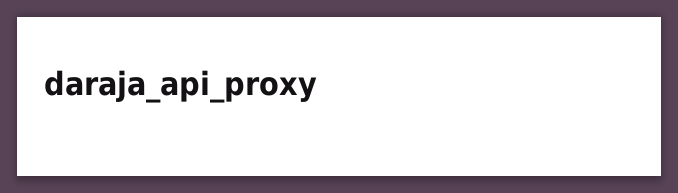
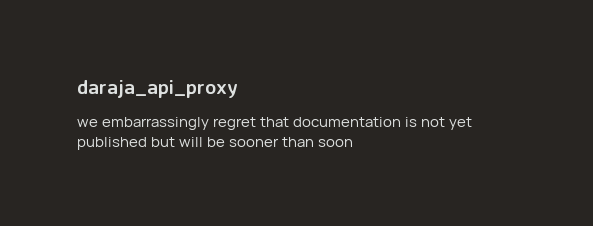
+ we embarrassingly regret that documentation is not yet published but will be sooner than soon

